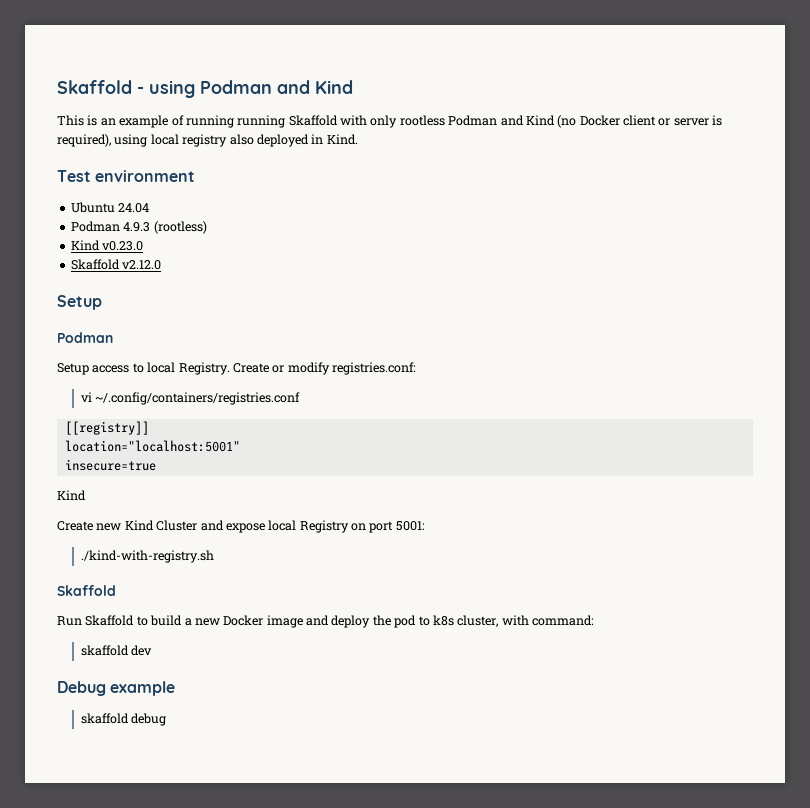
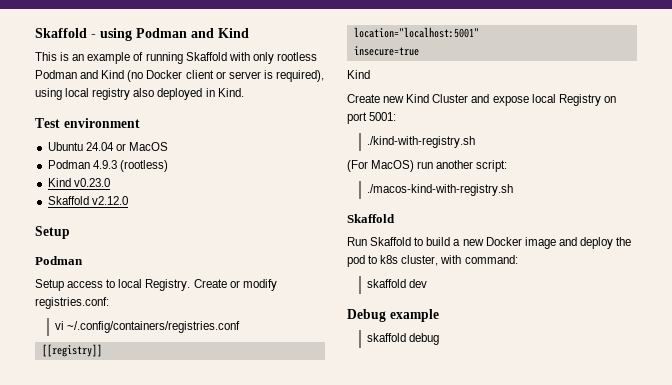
- This is an example of running running Skaffold with only rootless Podman and Kind (no Docker client or server is required), using local registry also deployed in Kind.
+ This is an example of running Skaffold with only rootless Podman and Kind (no Docker client or server is required), using local registry also deployed in Kind.
- Ubuntu 24.04
+ Ubuntu 24.04 or MacOS
+ (For MacOS) run another script:
+ ./macos-kind-with-registry.sh

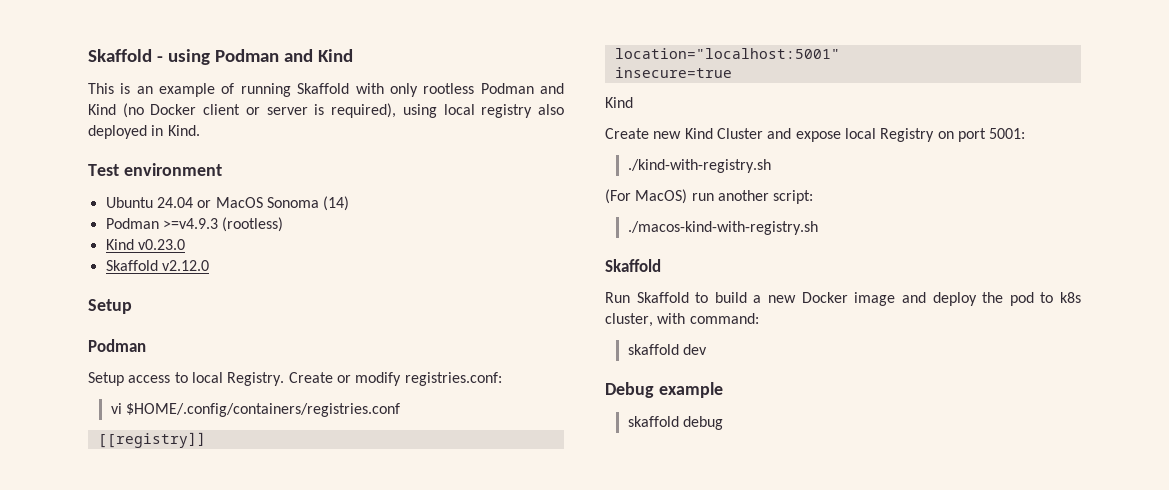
- Ubuntu 24.04 or MacOS
- Podman 4.9.3 (rootless)
+ Ubuntu 24.04 or MacOS Sonoma (14)
+ Podman >=v4.9.3 (rootless)
- vi ~/.config/containers/registries.conf
+ vi $HOME/.config/containers/registries.conf

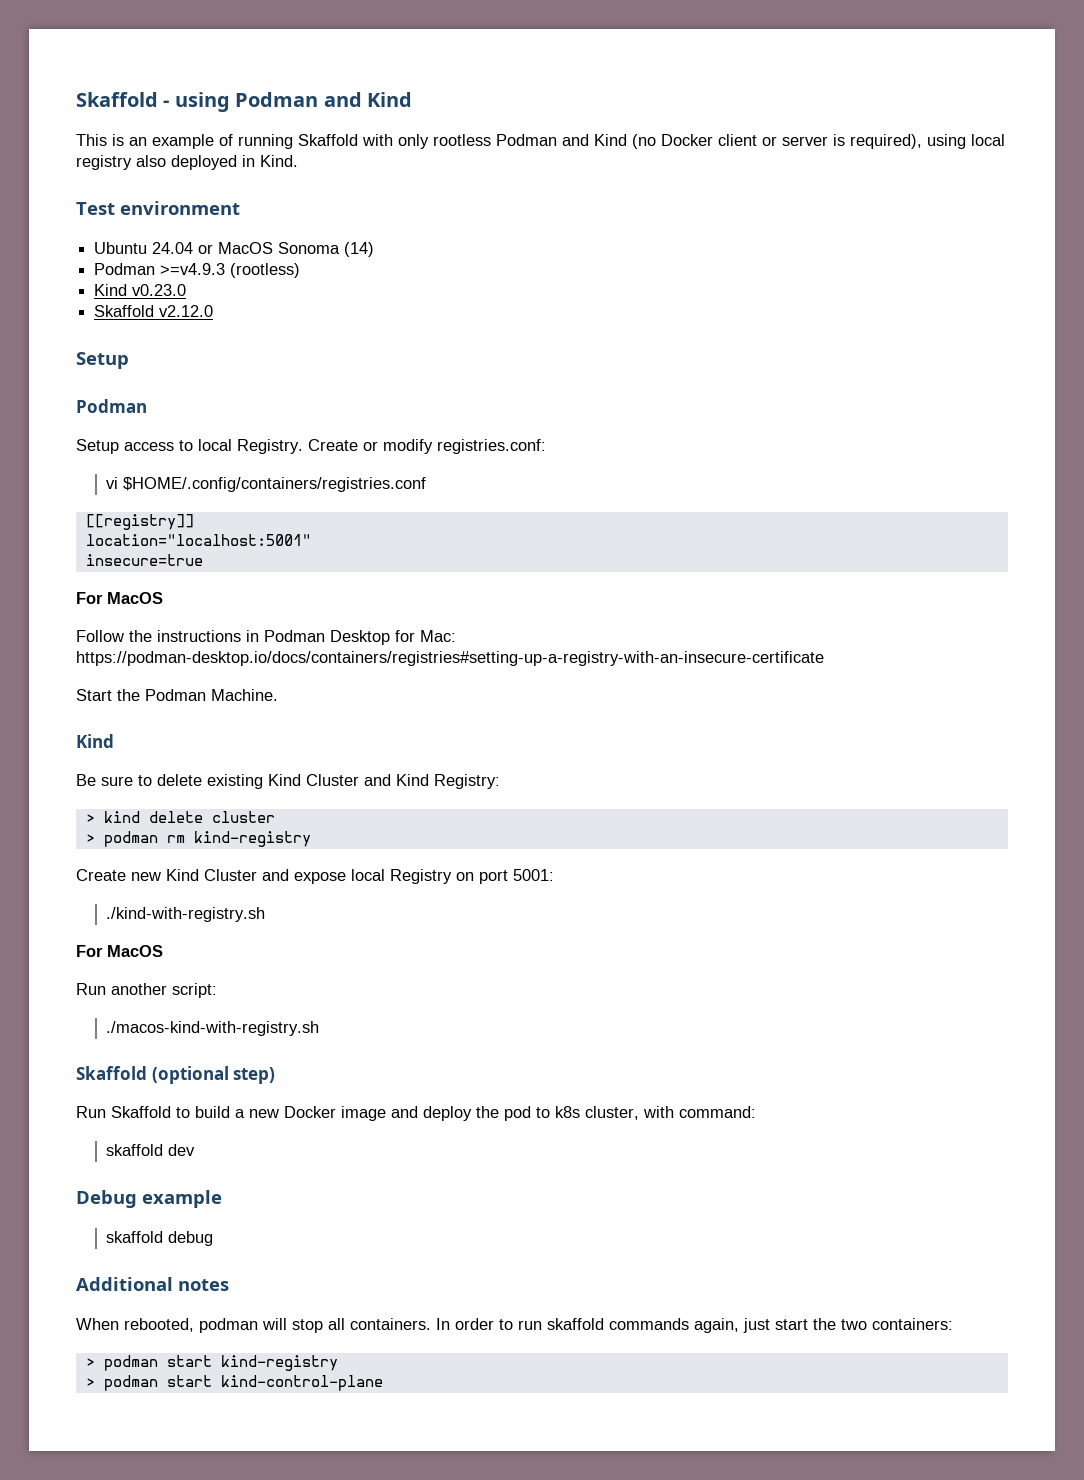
  insecure=true
+ For MacOS
+ Follow the instructions in Podman Desktop for Mac: https://podman-desktop.io/docs/containers/registries#setting-up-a-registry-with-an-insecure-certificate
+ Start the Podman Machine.
  Kind
+ Be sure to delete existing Kind Cluster and Kind Registry:
+ > kind delete cluster
+ > podman rm kind-registry
  ./kind-with-registry.sh
- (For MacOS) run another script:
+ For MacOS
+ Run another script:
  ./macos-kind-with-registry.sh
- Skaffold
+ Skaffold (optional step)
+ Additional notes
+ When rebooted, podman will stop all containers. In order to run skaffold commands again, just start the two containers:
+ > podman start kind-registry
+ > podman start kind-control-plane

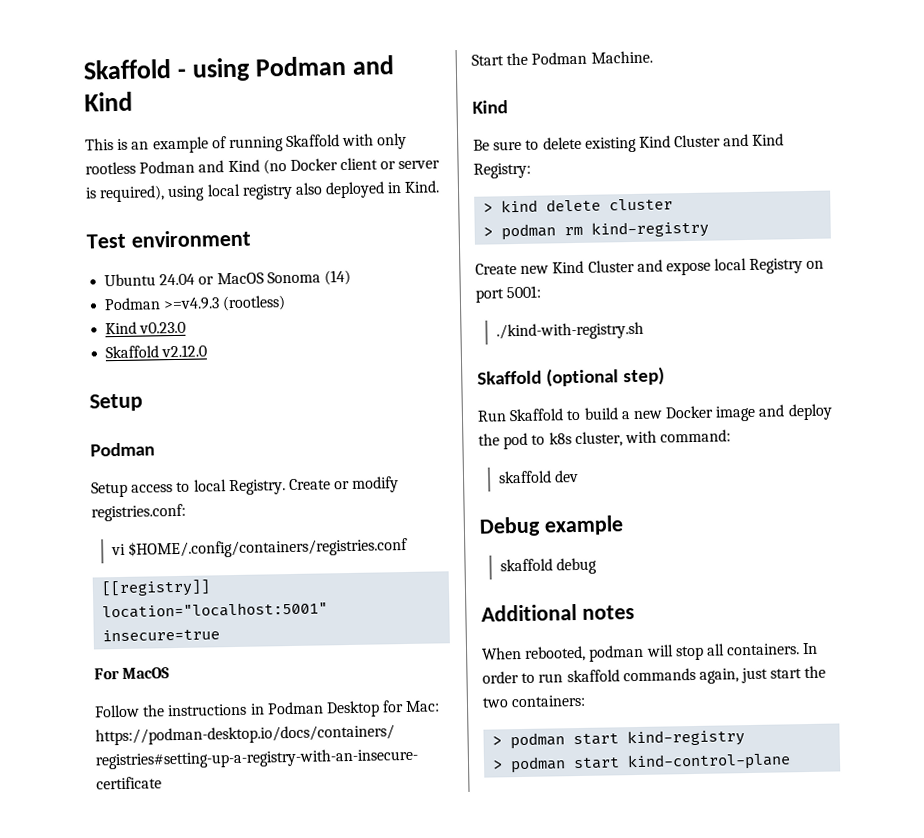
  ./kind-with-registry.sh
- For MacOS
- Run another script:
- ./macos-kind-with-registry.sh

